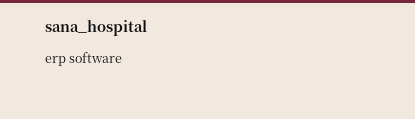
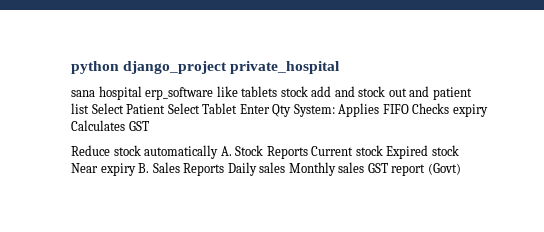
- sana_hospital
- erp software
+ python django_project private_hospital
+ sana hospital erp_software like tablets stock add and stock out and patient list Select Patient Select Tablet Enter Qty System: Applies FIFO Checks expiry Calculates GST
+ Reduce stock automatically A. Stock Reports Current stock Expired stock Near expiry B. Sales Reports Daily sales Monthly sales GST report (Govt)

